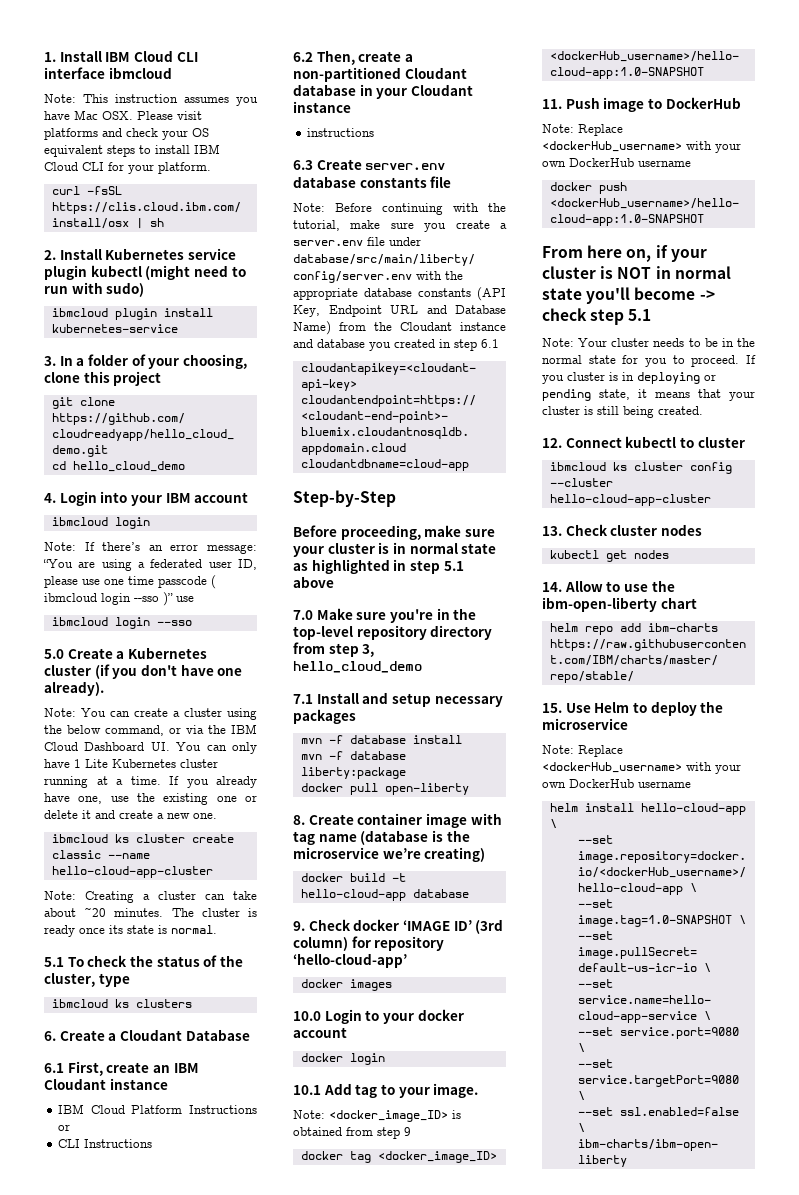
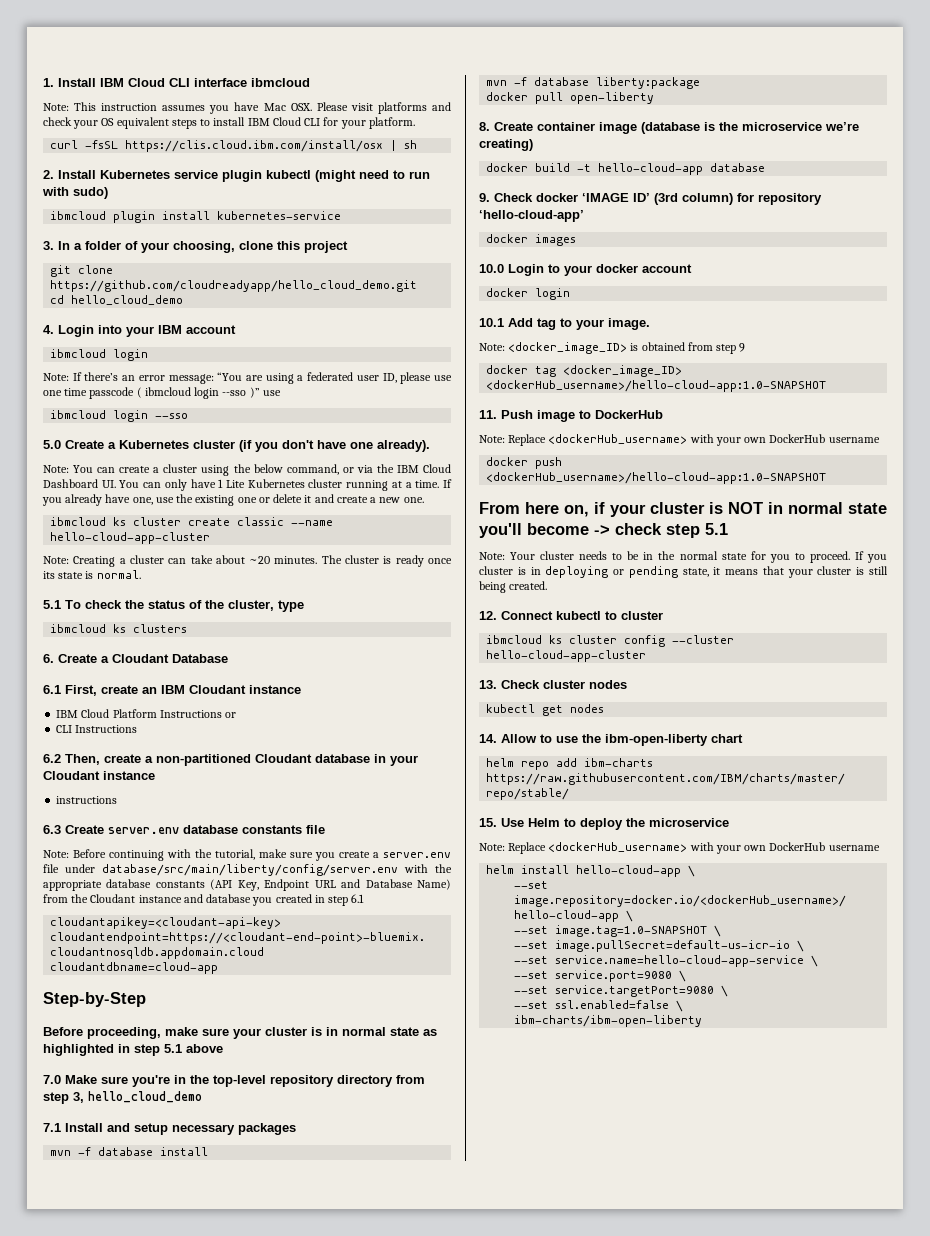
- 8. Create container image with tag name (database is the microservice we’re creating)
+ 8. Create container image (database is the microservice we’re creating)

